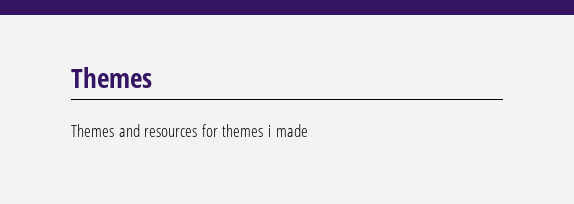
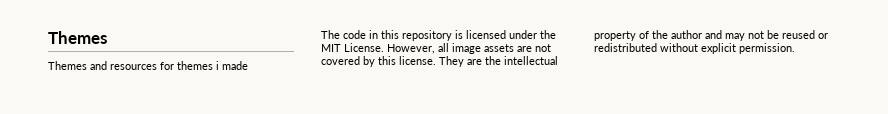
+ The code in this repository is licensed under the MIT License. However, all image assets are not covered by this license. They are the intellectual property of the author and may not be reused or redistributed without explicit permission.

